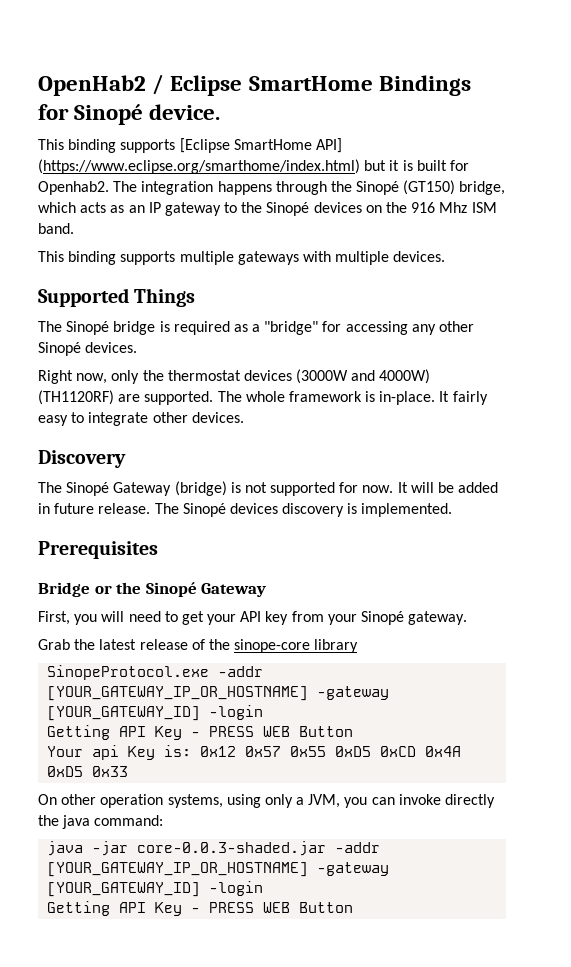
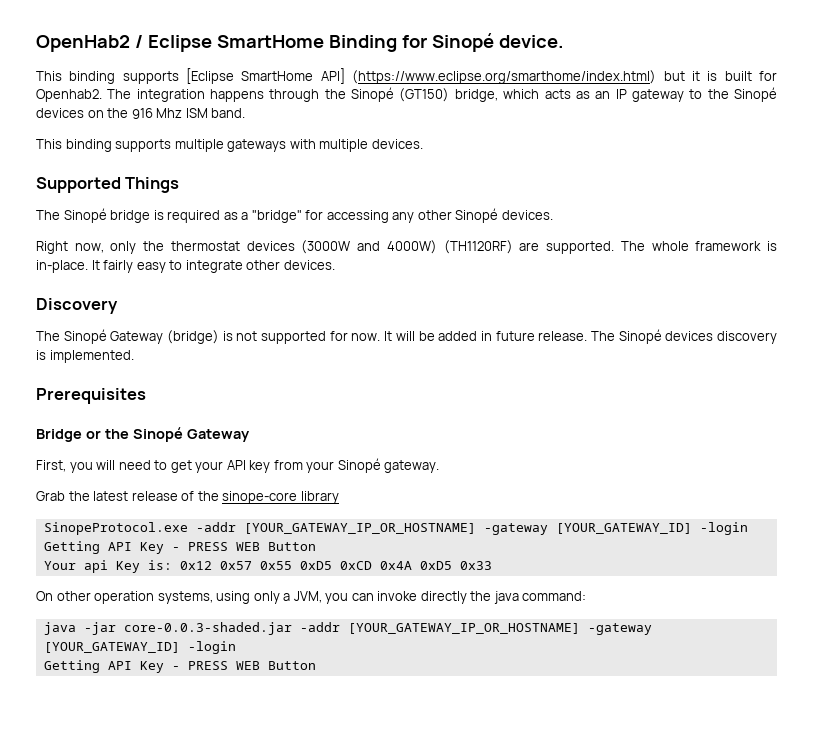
- OpenHab2 / Eclipse SmartHome Bindings for Sinopé device.
+ OpenHab2 / Eclipse SmartHome Binding for Sinopé device.

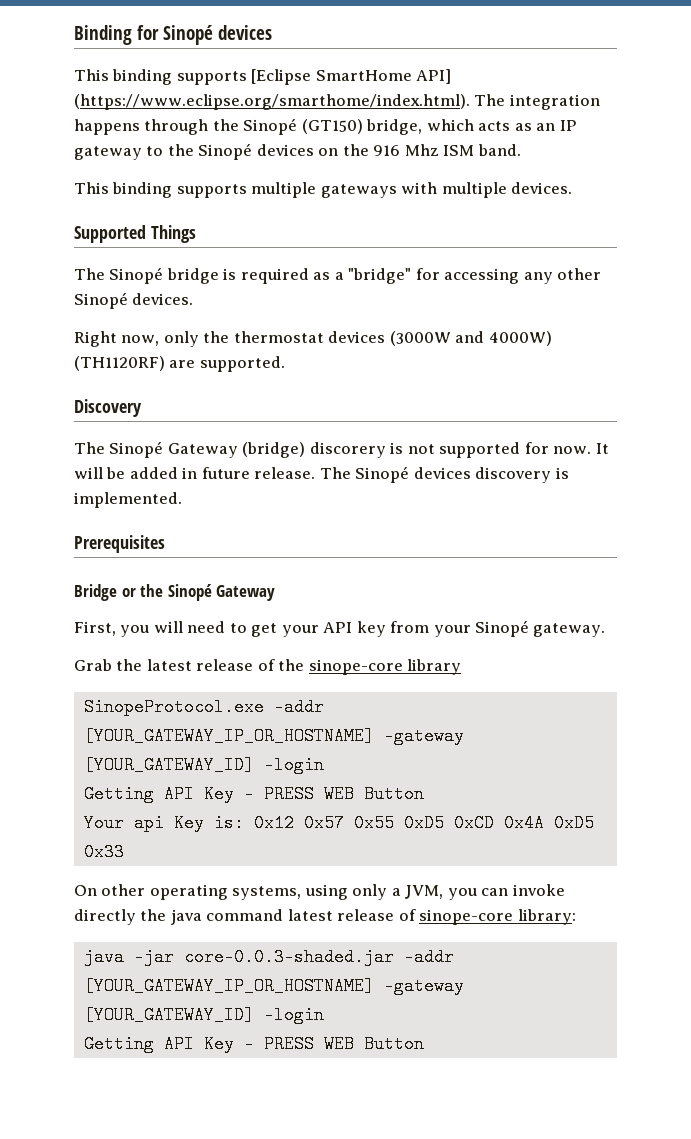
- OpenHab2 / Eclipse SmartHome Binding for Sinopé device.
+ Binding for Sinopé devices
- This binding supports [Eclipse SmartHome API] (https://www.eclipse.org/smarthome/index.html) but it is built for Openhab2. The integration happens through the Sinopé (GT150) bridge, which acts as an IP gateway to the Sinopé devices on the 916 Mhz ISM band.
+ This binding supports [Eclipse SmartHome API] (https://www.eclipse.org/smarthome/index.html). The integration happens through the Sinopé (GT150) bridge, which acts as an IP gateway to the Sinopé devices on the 916 Mhz ISM band.
- The whole framework is in-place. It fairly easy to integrate other devices.
- The Sinopé Gateway (bridge) is not supported for now.
+ The Sinopé Gateway (bridge) discorery is not supported for now.
- On other operation systems, using only a JVM, you can invoke directly the java command:
+ On other operating systems, using only a JVM, you can invoke directly the java command latest release of sinope-core library:

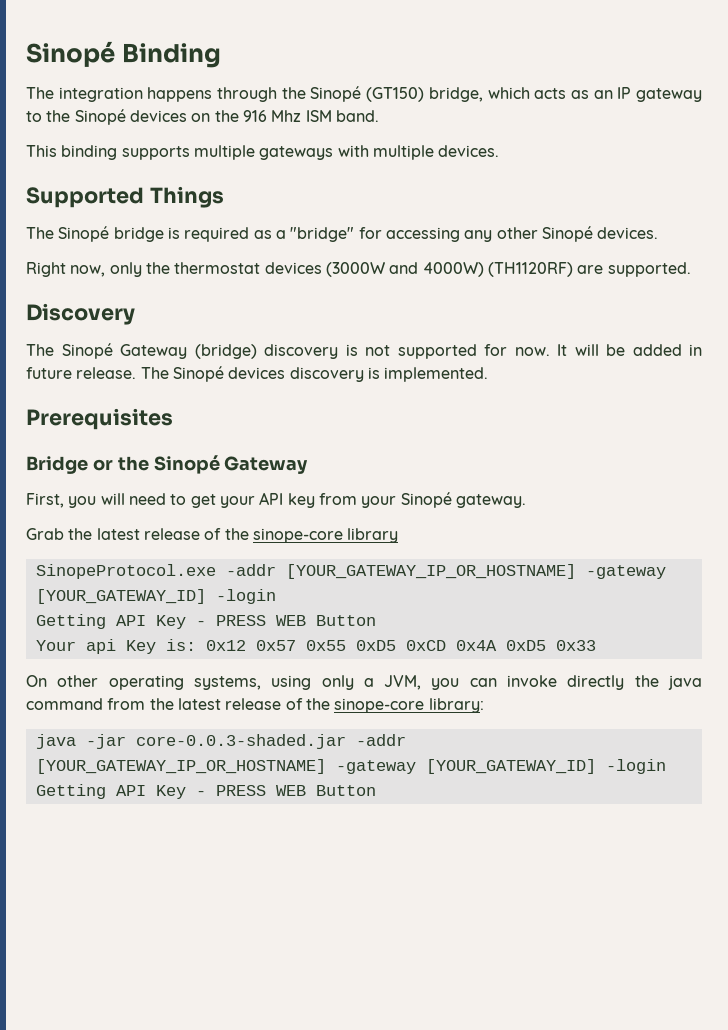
- Binding for Sinopé devices
- This binding supports [Eclipse SmartHome API] (https://www.eclipse.org/smarthome/index.html). The integration happens through the Sinopé (GT150) bridge, which acts as an IP gateway to the Sinopé devices on the 916 Mhz ISM band.
+ Sinopé Binding
+ The integration happens through the Sinopé (GT150) bridge, which acts as an IP gateway to the Sinopé devices on the 916 Mhz ISM band.
- The Sinopé Gateway (bridge) discorery is not supported for now.
+ The Sinopé Gateway (bridge) discovery is not supported for now.
- On other operating systems, using only a JVM, you can invoke directly the java command latest release of sinope-core library:
+ On other operating systems, using only a JVM, you can invoke directly the java command from the latest release of the sinope-core library:

